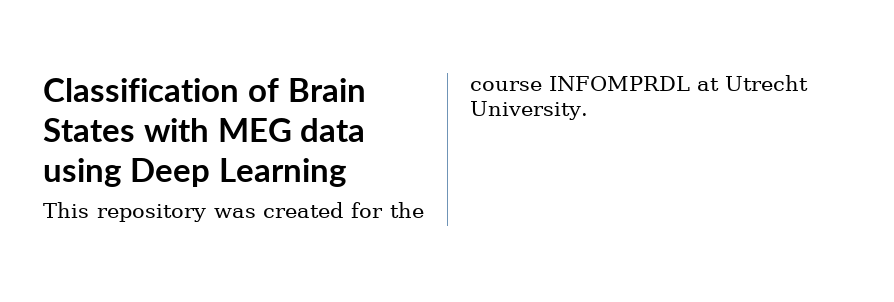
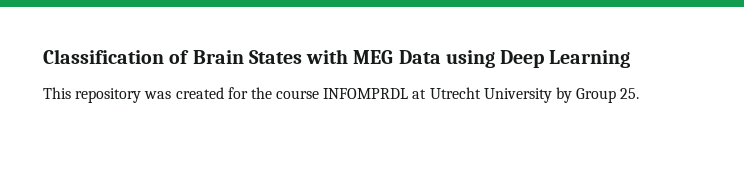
- Classification of Brain States with MEG data using Deep Learning
+ Classification of Brain States with MEG Data using Deep Learning
- This repository was created for the course INFOMPRDL at Utrecht University.
+ This repository was created for the course INFOMPRDL at Utrecht University by Group 25.

